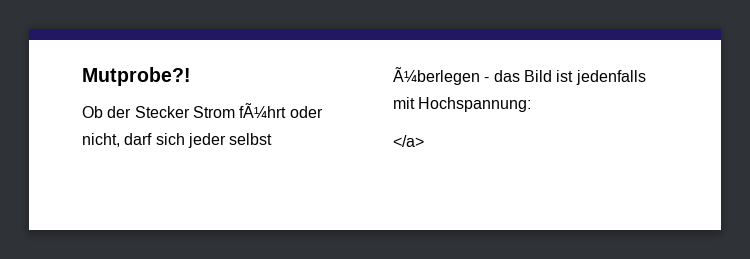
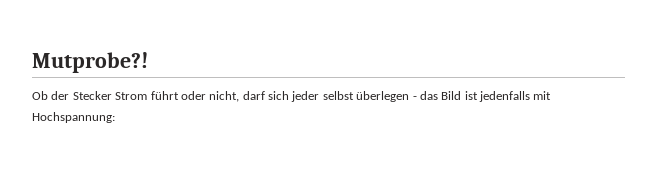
- Ob der Stecker Strom fÃ¼hrt oder nicht, darf sich jeder selbst Ã¼berlegen - das Bild ist jedenfalls mit Hochspannung:
+ Ob der Stecker Strom führt oder nicht, darf sich jeder selbst überlegen - das Bild ist jedenfalls mit Hochspannung:
- </a>

